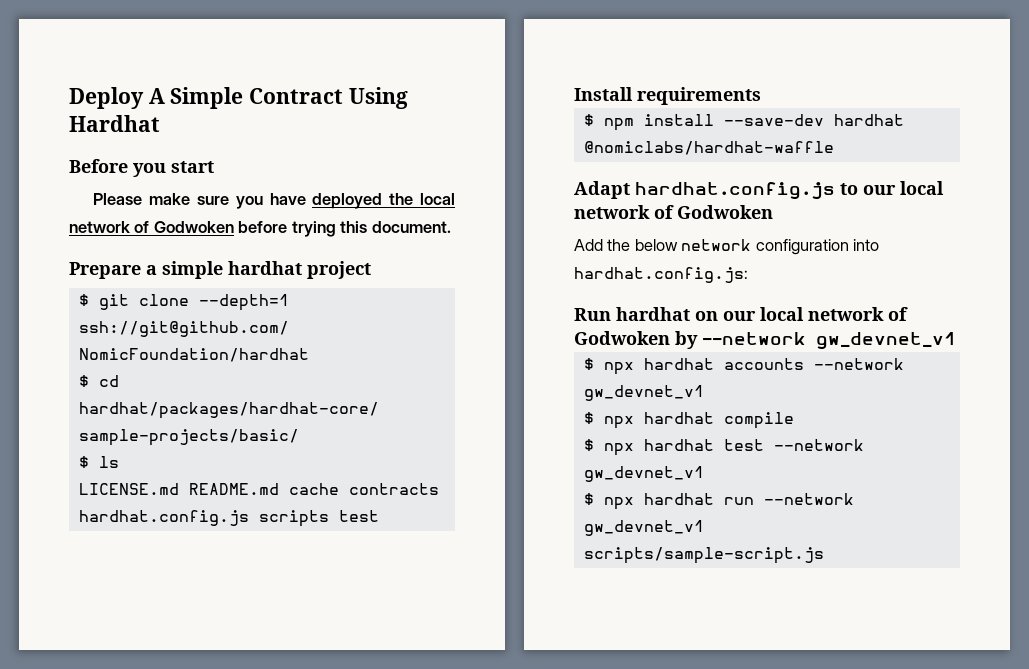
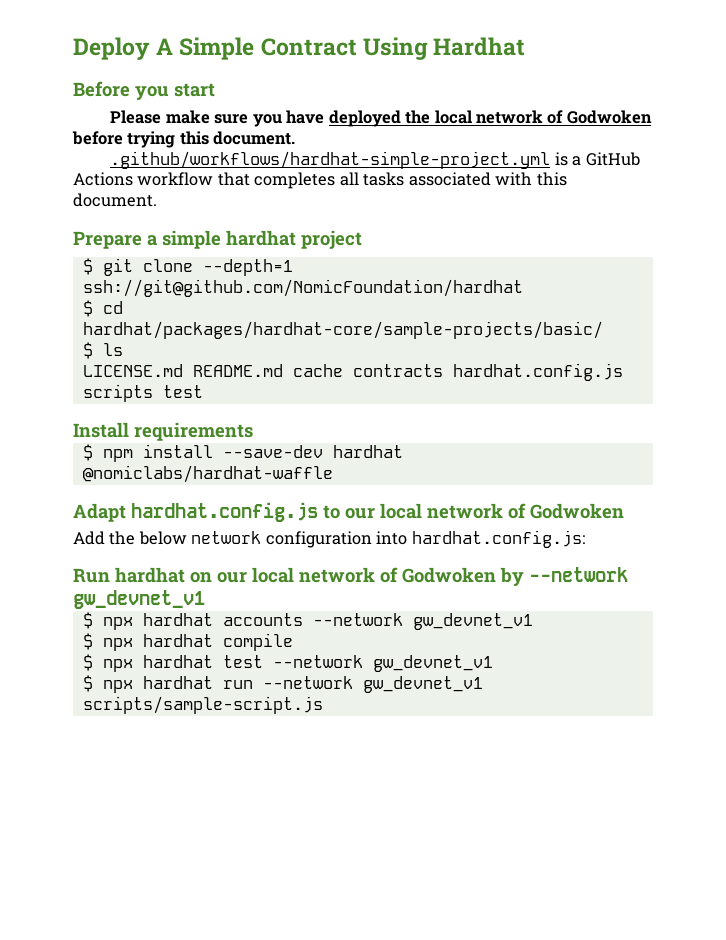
+ .github/workflows/hardhat-simple-project.yml is a GitHub Actions workflow that completes all tasks associated with this document.

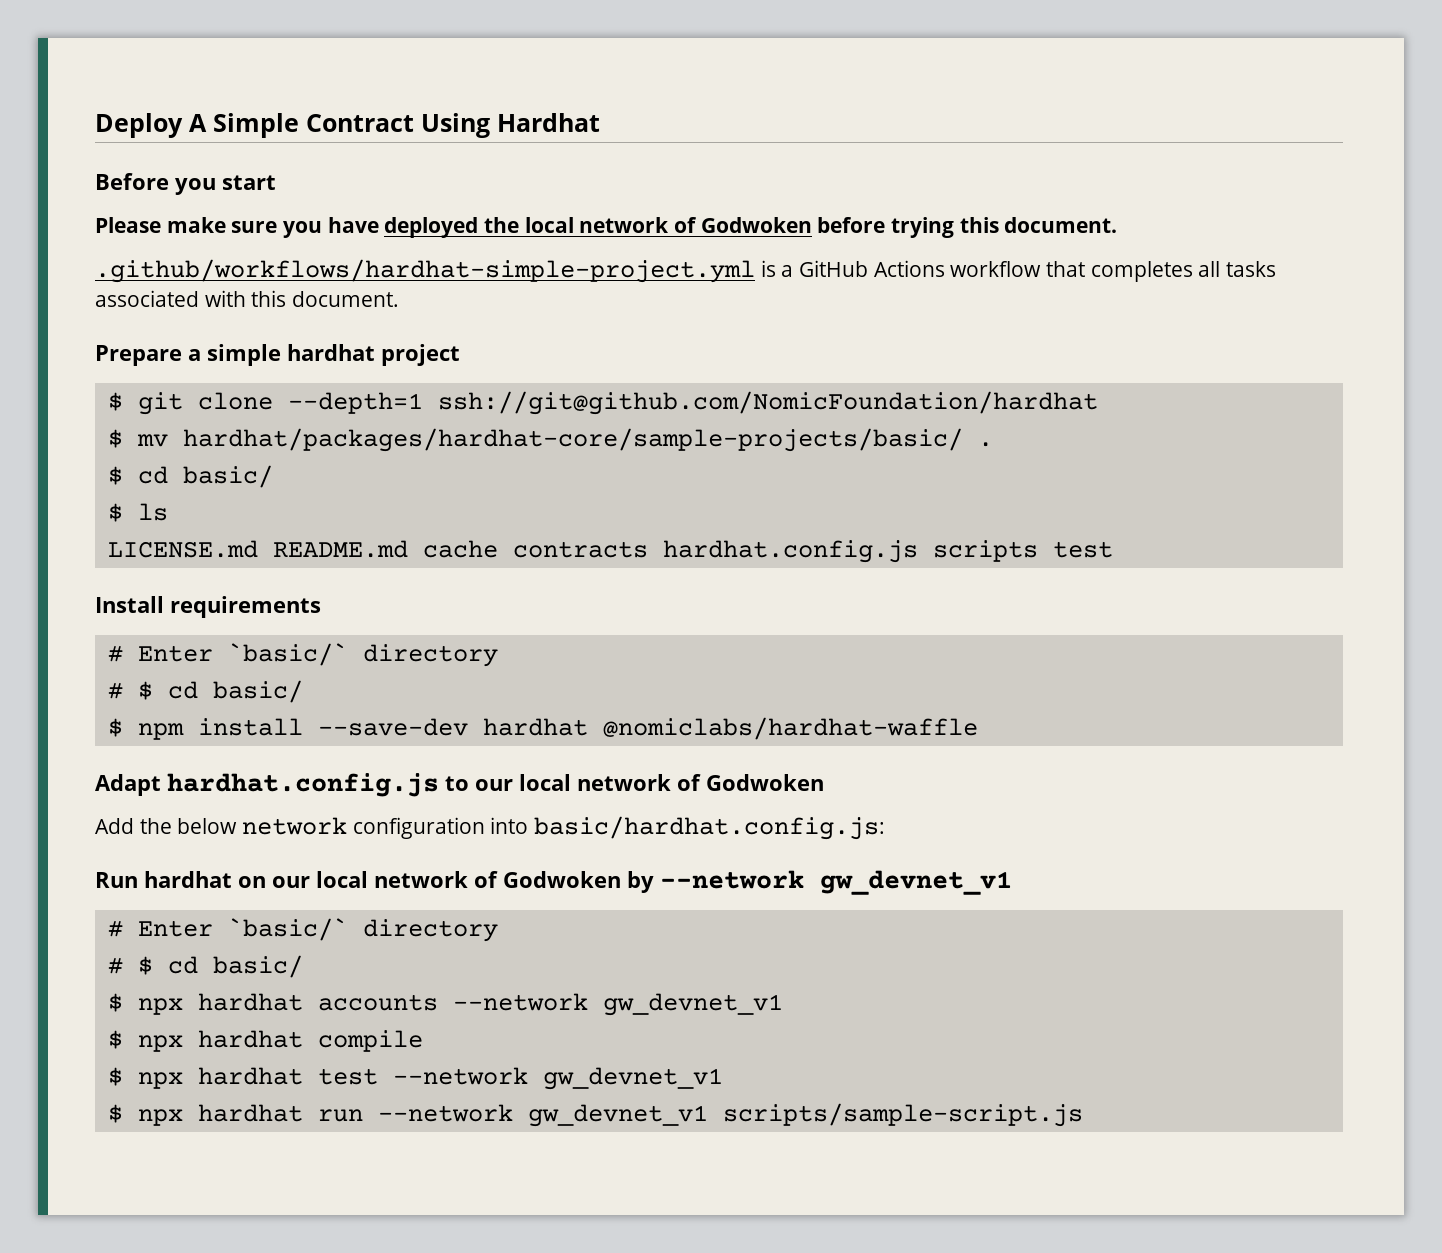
- $ cd hardhat/packages/hardhat-core/sample-projects/basic/
+ $ mv hardhat/packages/hardhat-core/sample-projects/basic/ .
+ $ cd basic/
  Install requirements
+ # Enter `basic/` directory
+ # $ cd basic/
- Add the below network configuration into hardhat.config.js:
+ Add the below network configuration into basic/hardhat.config.js:
  Run hardhat on our local network of Godwoken by --network gw_devnet_v1
+ # Enter `basic/` directory
+ # $ cd basic/

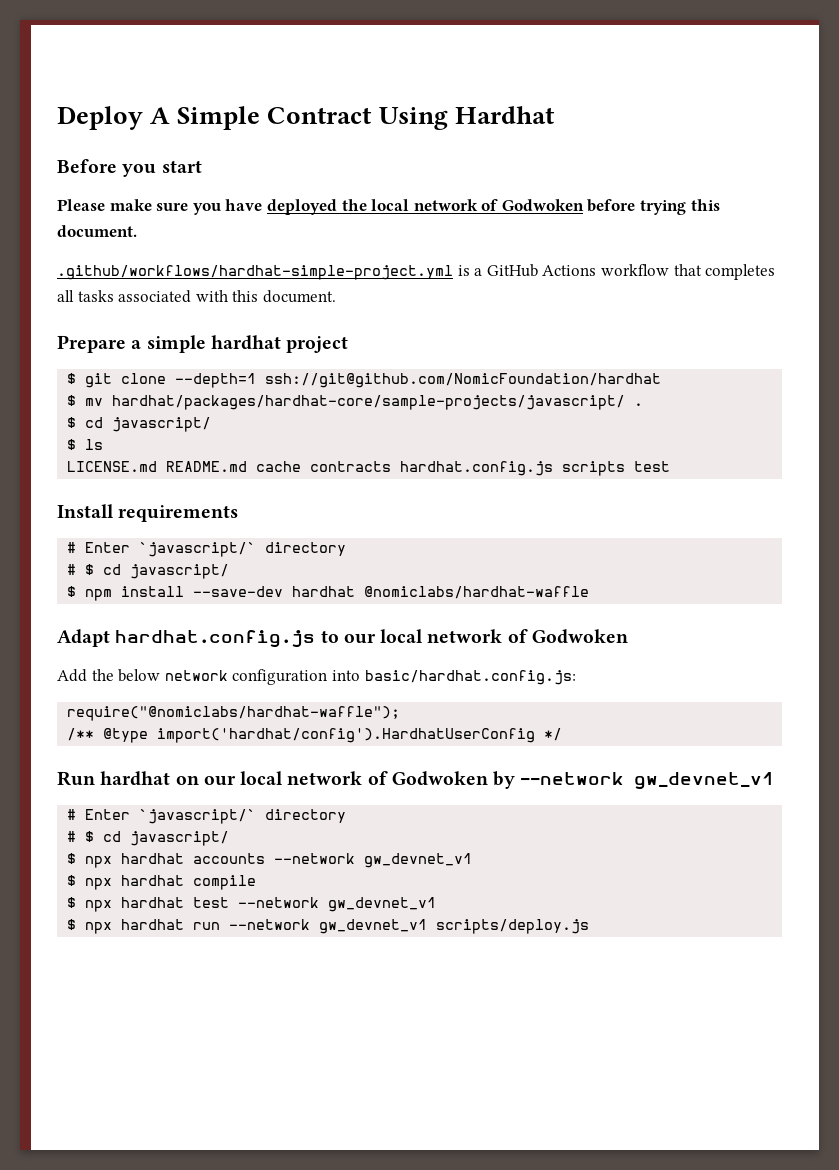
- $ mv hardhat/packages/hardhat-core/sample-projects/basic/ .
- $ cd basic/
+ $ mv hardhat/packages/hardhat-core/sample-projects/javascript/ .
+ $ cd javascript/
  Install requirements
- # Enter `basic/` directory
- # $ cd basic/
+ # Enter `javascript/` directory
+ # $ cd javascript/
+ require("@nomiclabs/hardhat-waffle");
+ /** @type import('hardhat/config').HardhatUserConfig */
  Run hardhat on our local network of Godwoken by --network gw_devnet_v1
- # Enter `basic/` directory
- # $ cd basic/
+ # Enter `javascript/` directory
+ # $ cd javascript/
- $ npx hardhat run --network gw_devnet_v1 scripts/sample-script.js
+ $ npx hardhat run --network gw_devnet_v1 scripts/deploy.js

